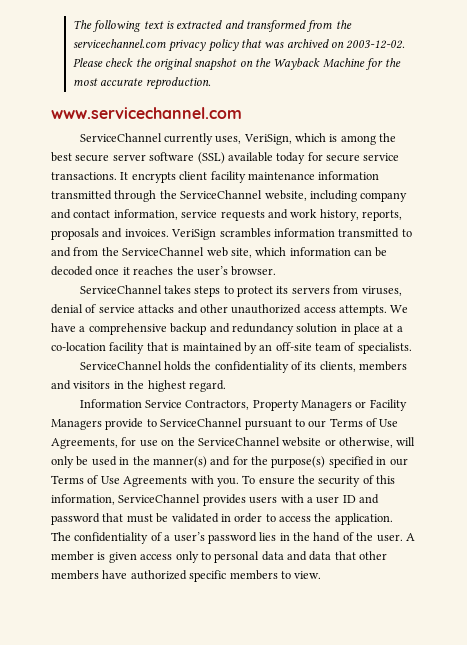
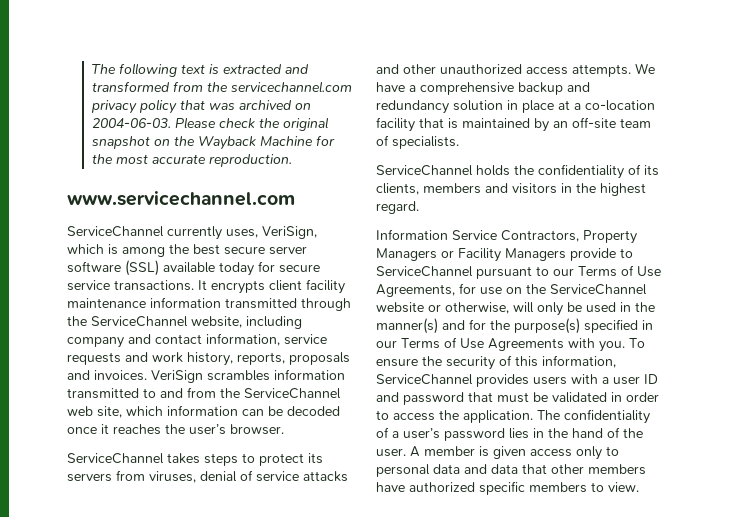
- The following text is extracted and transformed from the servicechannel.com privacy policy that was archived on 2003-12-02.
+ The following text is extracted and transformed from the servicechannel.com privacy policy that was archived on 2004-06-03.

